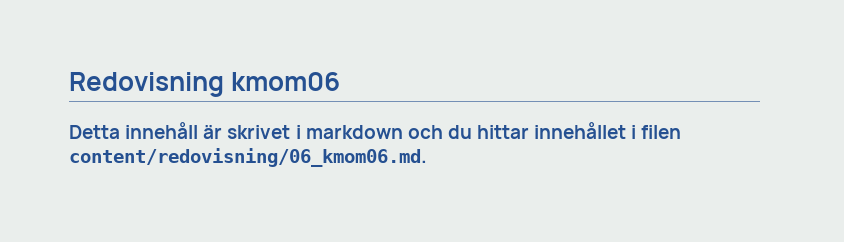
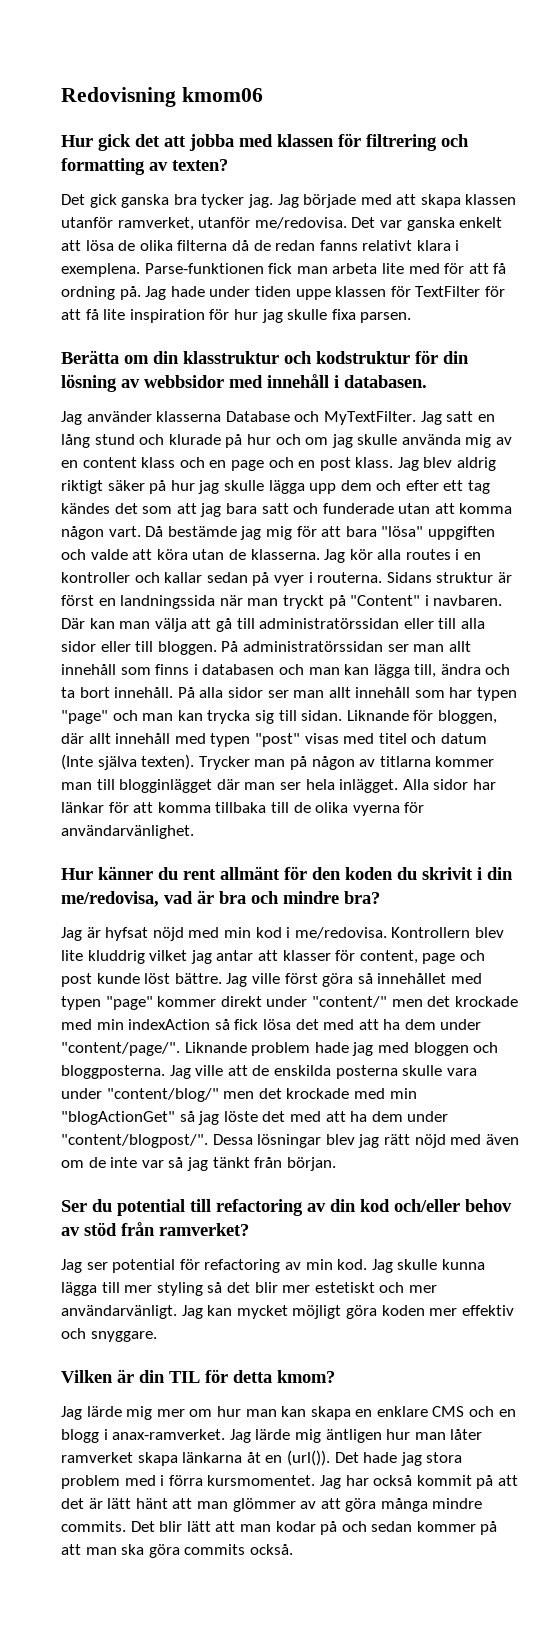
- Detta innehåll är skrivet i markdown och du hittar innehållet i filen content/redovisning/06_kmom06.md.
+ Hur gick det att jobba med klassen för filtrering och formatting av texten?
+ Det gick ganska bra tycker jag. Jag började med att skapa klassen utanför ramverket, utanför me/redovisa. Det var ganska enkelt att lösa de olika filterna då de redan fanns relativt klara i exemplena. Parse-funktionen fick man arbeta lite med för att få ordning på. Jag hade under tiden uppe klassen för TextFilter för att få lite inspiration för hur jag skulle fixa parsen.
+ Berätta om din klasstruktur och kodstruktur för din lösning av webbsidor med innehåll i databasen.
+ Jag använder klasserna Database och MyTextFilter. Jag satt en lång stund och klurade på hur och om jag skulle använda mig av en content klass och en page och en post klass. Jag blev aldrig riktigt säker på hur jag skulle lägga upp dem och efter ett tag kändes det som att jag bara satt och funderade utan att komma någon vart. Då bestämde jag mig för att bara "lösa" uppgiften och valde att köra utan de klasserna. Jag kör alla routes i en kontroller och kallar sedan på vyer i routerna. Sidans struktur är först en landningssida när man tryckt på "Content" i navbaren. Där kan man välja att gå till administratörssidan eller till alla sidor eller till bloggen. På administratörssidan ser man allt innehåll som finns i databasen och man kan lägga till, ändra och ta bort innehåll. På alla sidor ser man allt innehåll som har typen "page" och man kan trycka sig till sidan. Liknande för bloggen, där allt innehåll med typen "post" visas med titel och datum (Inte själva texten). Trycker man på någon av titlarna kommer man till blogginlägget där man ser hela inlägget. Alla sidor har länkar för att komma tillbaka till de olika vyerna för användarvänlighet.
+ Hur känner du rent allmänt för den koden du skrivit i din me/redovisa, vad är bra och mindre bra?
+ Jag är hyfsat nöjd med min kod i me/redovisa. Kontrollern blev lite kluddrig vilket jag antar att klasser för content, page och post kunde löst bättre. Jag ville först göra så innehållet med typen "page" kommer direkt under "content/" men det krockade med min indexAction så fick lösa det med att ha dem under "content/page/". Liknande problem hade jag med bloggen och bloggposterna. Jag ville att de enskilda posterna skulle vara under "content/blog/" men det krockade med min "blogActionGet" så jag löste det med att ha dem under "content/blogpost/". Dessa lösningar blev jag rätt nöjd med även om de inte var så jag tänkt från början.
+ Ser du potential till refactoring av din kod och/eller behov av stöd från ramverket?
+ Jag ser potential för refactoring av min kod. Jag skulle kunna lägga till mer styling så det blir mer estetiskt och mer användarvänligt. Jag kan mycket möjligt göra koden mer effektiv och snyggare.
+ Vilken är din TIL för detta kmom?
+ Jag lärde mig mer om hur man kan skapa en enklare CMS och en blogg i anax-ramverket. Jag lärde mig äntligen hur man låter ramverket skapa länkarna åt en (url()). Det hade jag stora problem med i förra kursmomentet. Jag har också kommit på att det är lätt hänt att man glömmer av att göra många mindre commits. Det blir lätt att man kodar på och sedan kommer på att man ska göra commits också.

